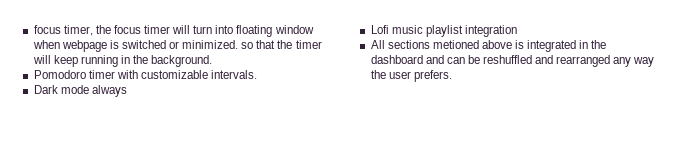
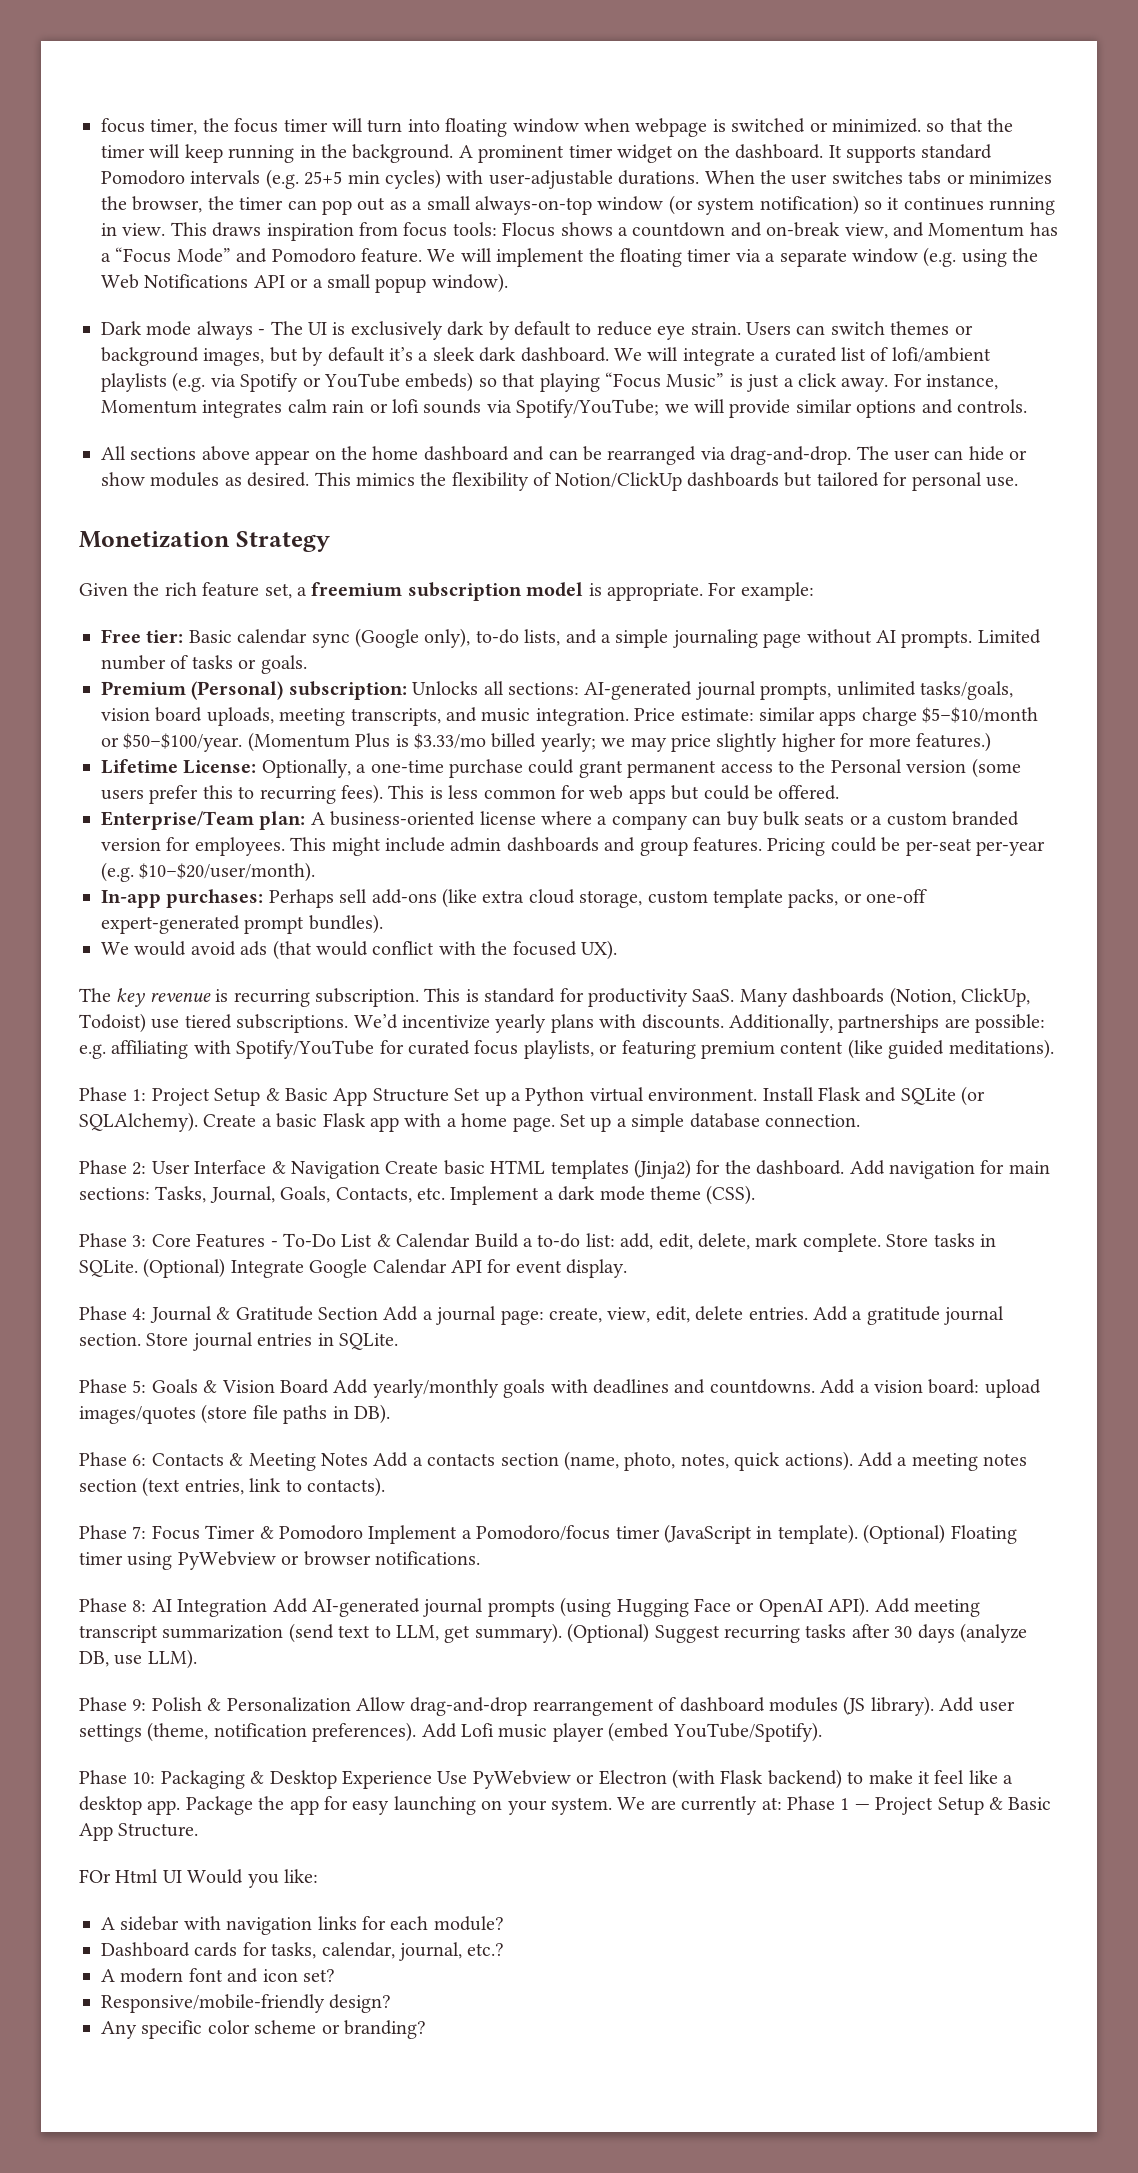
- focus timer, the focus timer will turn into floating window when webpage is switched or minimized. so that the timer will keep running in the background.
- Pomodoro timer with customizable intervals.
- Dark mode always
- Lofi music playlist integration
- All sections metioned above is integrated in the dashboard and can be reshuffled and rearranged any way the user prefers.
+ focus timer, the focus timer will turn into floating window when webpage is switched or minimized. so that the timer will keep running in the background. A prominent timer widget on the dashboard. It supports standard Pomodoro intervals (e.g. 25+5 min cycles) with user-adjustable durations. When the user switches tabs or minimizes the browser, the timer can pop out as a small always-on-top window (or system notification) so it continues running in view. This draws inspiration from focus tools: Flocus shows a countdown and on-break view, and Momentum has a “Focus Mode” and Pomodoro feature. We will implement the floating timer via a separate window (e.g. using the Web Notifications API or a small popup window).
+ Dark mode always - The UI is exclusively dark by default to reduce eye strain. Users can switch themes or background images, but by default it’s a sleek dark dashboard. We will integrate a curated list of lofi/ambient playlists (e.g. via Spotify or YouTube embeds) so that playing “Focus Music” is just a click away. For instance, Momentum integrates calm rain or lofi sounds via Spotify/YouTube; we will provide similar options and controls.
+ All sections above appear on the home dashboard and can be rearranged via drag-and-drop. The user can hide or show modules as desired. This mimics the flexibility of Notion/ClickUp dashboards but tailored for personal use.
+ Monetization Strategy
+ Given the rich feature set, a freemium subscription model is appropriate. For example:
+ Free tier: Basic calendar sync (Google only), to-do lists, and a simple journaling page without AI prompts. Limited number of tasks or goals.
+ Premium (Personal) subscription: Unlocks all sections: AI-generated journal prompts, unlimited tasks/goals, vision board uploads, meeting transcripts, and music integration. Price estimate: similar apps charge $5–$10/month or $50–$100/year. (Momentum Plus is $3.33/mo billed yearly; we may price slightly higher for more features.)
+ Lifetime License: Optionally, a one-time purchase could grant permanent access to the Personal version (some users prefer this to recurring fees). This is less common for web apps but could be offered.
+ Enterprise/Team plan: A business-oriented license where a company can buy bulk seats or a custom branded version for employees. This might include admin dashboards and group features. Pricing could be per-seat per-year (e.g. $10–$20/user/month).
+ In-app purchases: Perhaps sell add-ons (like extra cloud storage, custom template packs, or one-off expert-generated prompt bundles).
+ We would avoid ads (that would conflict with the focused UX).
+ The key revenue is recurring subscription. This is standard for productivity SaaS. Many dashboards (Notion, ClickUp, Todoist) use tiered subscriptions. We’d incentivize yearly plans with discounts. Additionally, partnerships are possible: e.g. affiliating with Spotify/YouTube for curated focus playlists, or featuring premium content (like guided meditations).
+ Phase 1: Project Setup & Basic App Structure Set up a Python virtual environment. Install Flask and SQLite (or SQLAlchemy). Create a basic Flask app with a home page. Set up a simple database connection.
+ Phase 2: User Interface & Navigation Create basic HTML templates (Jinja2) for the dashboard. Add navigation for main sections: Tasks, Journal, Goals, Contacts, etc. Implement a dark mode theme (CSS).
+ Phase 3: Core Features - To-Do List & Calendar Build a to-do list: add, edit, delete, mark complete. Store tasks in SQLite. (Optional) Integrate Google Calendar API for event display.
+ Phase 4: Journal & Gratitude Section Add a journal page: create, view, edit, delete entries. Add a gratitude journal section. Store journal entries in SQLite.
+ Phase 5: Goals & Vision Board Add yearly/monthly goals with deadlines and countdowns. Add a vision board: upload images/quotes (store file paths in DB).
+ Phase 6: Contacts & Meeting Notes Add a contacts section (name, photo, notes, quick actions). Add a meeting notes section (text entries, link to contacts).
+ Phase 7: Focus Timer & Pomodoro Implement a Pomodoro/focus timer (JavaScript in template). (Optional) Floating timer using PyWebview or browser notifications.
+ Phase 8: AI Integration Add AI-generated journal prompts (using Hugging Face or OpenAI API). Add meeting transcript summarization (send text to LLM, get summary). (Optional) Suggest recurring tasks after 30 days (analyze DB, use LLM).
+ Phase 9: Polish & Personalization Allow drag-and-drop rearrangement of dashboard modules (JS library). Add user settings (theme, notification preferences). Add Lofi music player (embed YouTube/Spotify).
+ Phase 10: Packaging & Desktop Experience Use PyWebview or Electron (with Flask backend) to make it feel like a desktop app. Package the app for easy launching on your system. We are currently at: Phase 1 — Project Setup & Basic App Structure.
+ FOr Html UI Would you like:
+ A sidebar with navigation links for each module?
+ Dashboard cards for tasks, calendar, journal, etc.?
+ A modern font and icon set?
+ Responsive/mobile-friendly design?
+ Any specific color scheme or branding?

